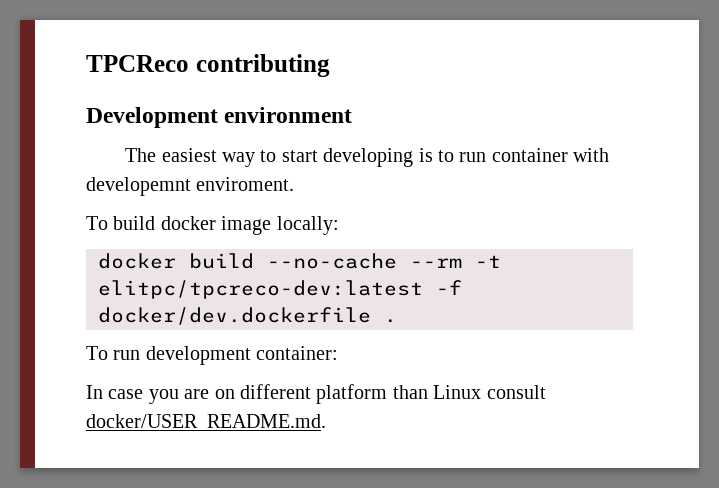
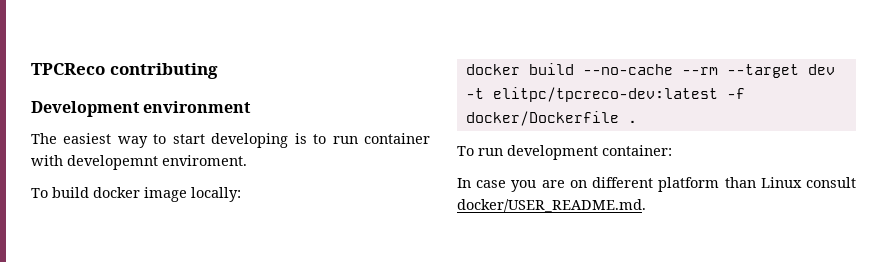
- docker build --no-cache --rm -t elitpc/tpcreco-dev:latest -f docker/dev.dockerfile .
+ docker build --no-cache --rm --target dev -t elitpc/tpcreco-dev:latest -f docker/Dockerfile .

